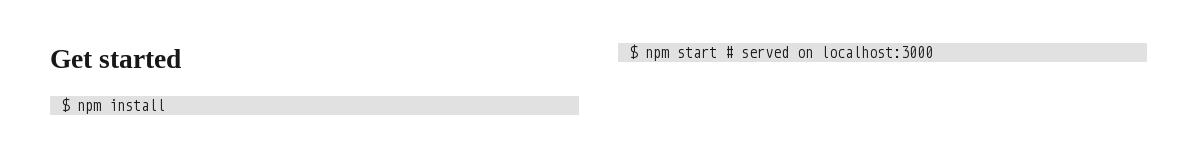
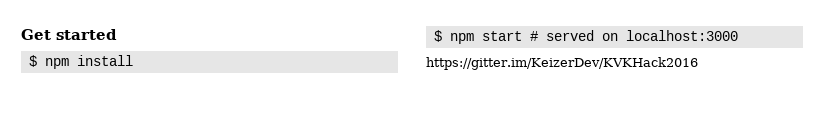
+ https://gitter.im/KeizerDev/KVKHack2016

